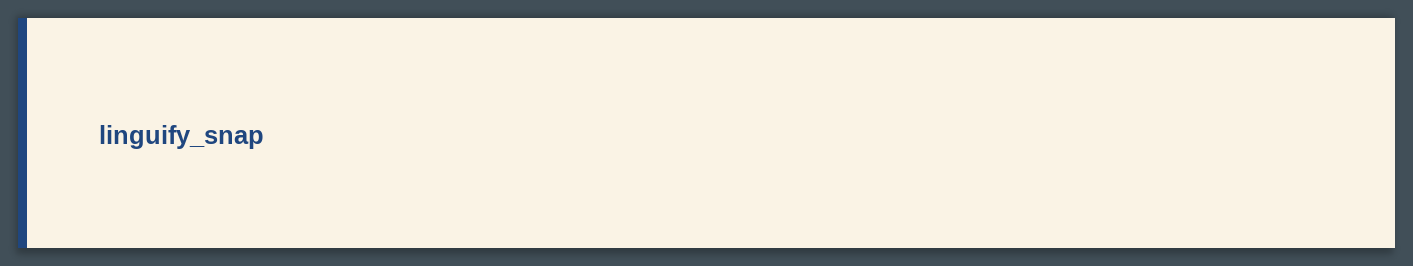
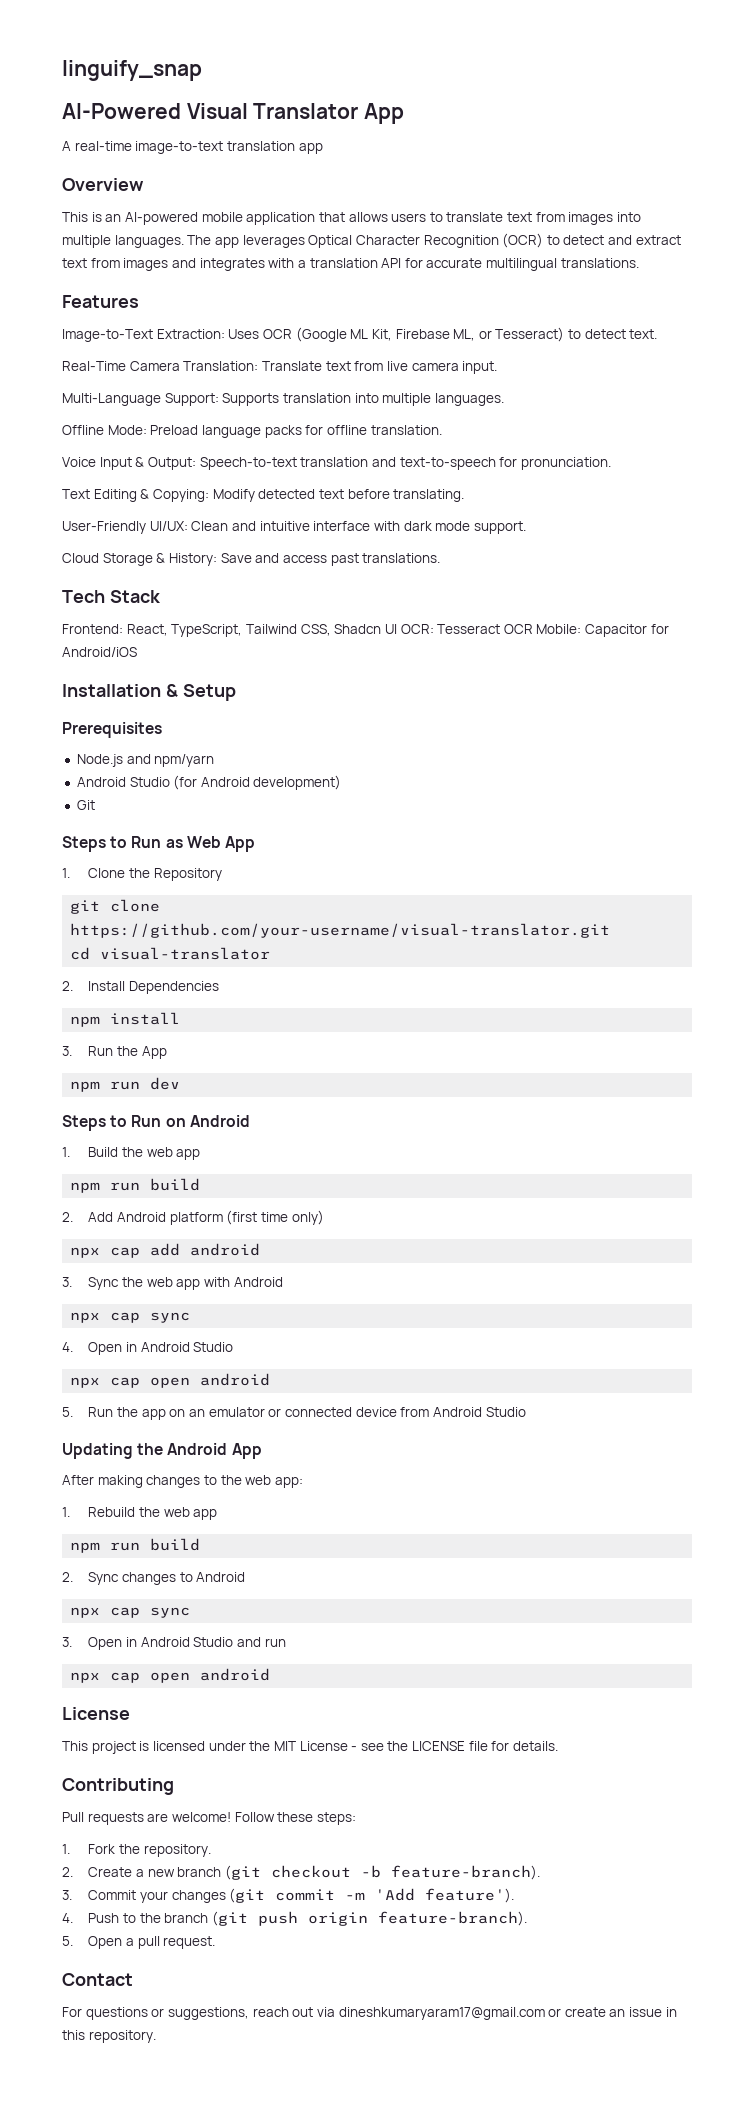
+ AI-Powered Visual Translator App
+ A real-time image-to-text translation app
+ Overview
+ This is an AI-powered mobile application that allows users to translate text from images into multiple languages. The app leverages Optical Character Recognition (OCR) to detect and extract text from images and integrates with a translation API for accurate multilingual translations.
+ Features
+ Image-to-Text Extraction: Uses OCR (Google ML Kit, Firebase ML, or Tesseract) to detect text.
+ Real-Time Camera Translation: Translate text from live camera input.
+ Multi-Language Support: Supports translation into multiple languages.
+ Offline Mode: Preload language packs for offline translation.
+ Voice Input & Output: Speech-to-text translation and text-to-speech for pronunciation.
+ Text Editing & Copying: Modify detected text before translating.
+ User-Friendly UI/UX: Clean and intuitive interface with dark mode support.
+ Cloud Storage & History: Save and access past translations.
+ Tech Stack
+ Frontend: React, TypeScript, Tailwind CSS, Shadcn UI OCR: Tesseract OCR Mobile: Capacitor for Android/iOS
+ Installation & Setup
+ Prerequisites
+ Node.js and npm/yarn
+ Android Studio (for Android development)
+ Git
+ Steps to Run as Web App
+ 1. Clone the Repository
+ git clone https://github.com/your-username/visual-translator.git
+ cd visual-translator
+ 2. Install Dependencies
+ npm install
+ 3. Run the App
+ npm run dev
+ Steps to Run on Android
+ 1. Build the web app
+ npm run build
+ 2. Add Android platform (first time only)
+ npx cap add android
+ 3. Sync the web app with Android
+ npx cap sync
+ 4. Open in Android Studio
+ npx cap open android
+ 5. Run the app on an emulator or connected device from Android Studio
+ Updating the Android App
+ After making changes to the web app:
+ 1. Rebuild the web app
+ npm run build
+ 2. Sync changes to Android
+ npx cap sync
+ 3. Open in Android Studio and run
+ npx cap open android
+ License
+ This project is licensed under the MIT License - see the LICENSE file for details.
+ Contributing
+ Pull requests are welcome! Follow these steps:
+ 1. Fork the repository.
+ 2. Create a new branch (git checkout -b feature-branch).
+ 3. Commit your changes (git commit -m 'Add feature').
+ 4. Push to the branch (git push origin feature-branch).
+ 5. Open a pull request.
+ Contact
+ For questions or suggestions, reach out via dineshkumaryaram17@gmail.com or create an issue in this repository.

